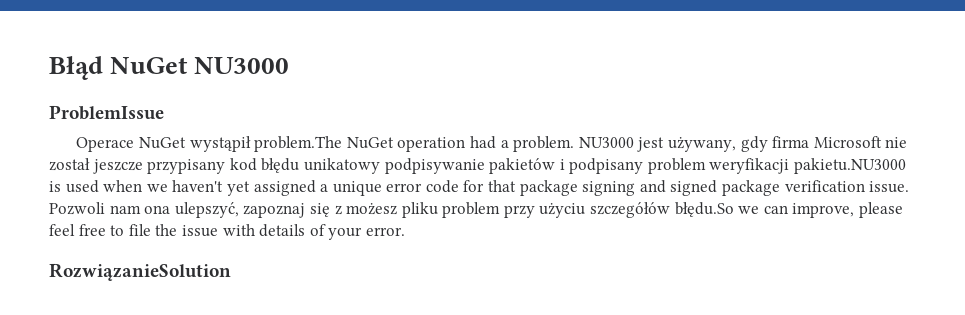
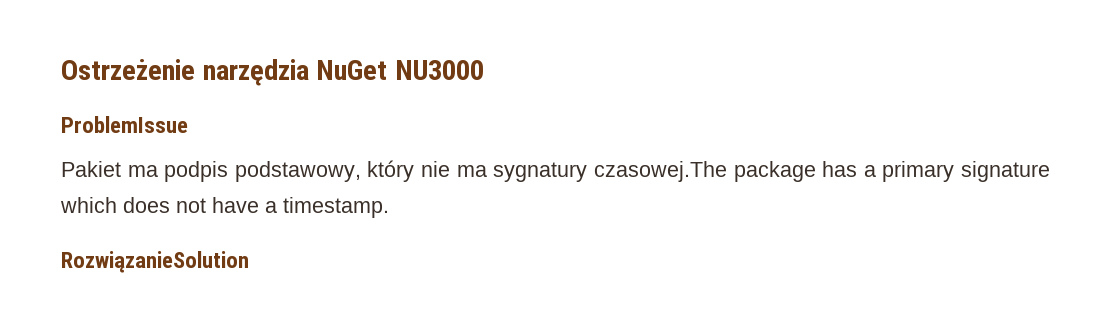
- Błąd NuGet NU3000
+ Ostrzeżenie narzędzia NuGet NU3000
- Operace NuGet wystąpił problem.The NuGet operation had a problem. NU3000 jest używany, gdy firma Microsoft nie został jeszcze przypisany kod błędu unikatowy podpisywanie pakietów i podpisany problem weryfikacji pakietu.NU3000 is used when we haven't yet assigned a unique error code for that package signing and signed package verification issue. Pozwoli nam ona ulepszyć, zapoznaj się z możesz pliku problem przy użyciu szczegółów błędu.So we can improve, please feel free to file the issue with details of your error.
+ Pakiet ma podpis podstawowy, który nie ma sygnatury czasowej.The package has a primary signature which does not have a timestamp.

